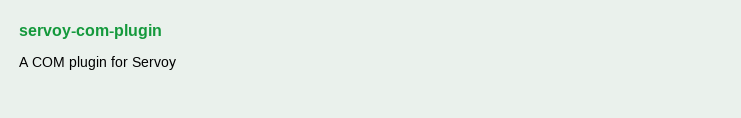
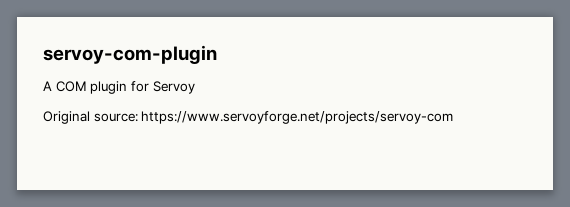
+ Original source: https://www.servoyforge.net/projects/servoy-com

